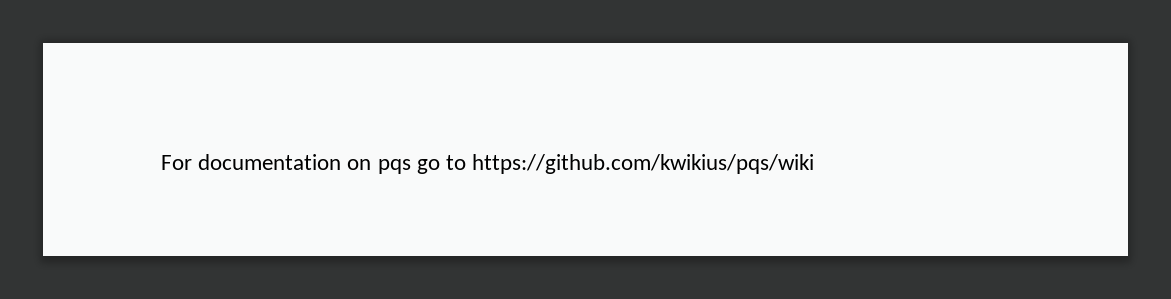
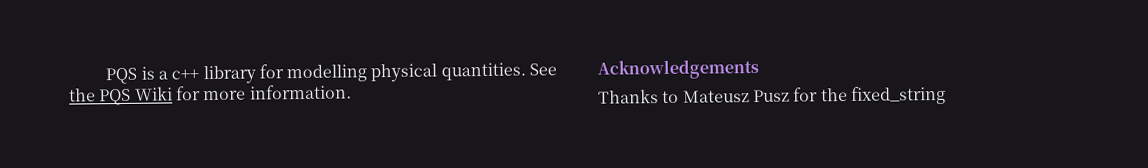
- For documentation on pqs go to https://github.com/kwikius/pqs/wiki
+ PQS is a c++ library for modelling physical quantities. See the PQS Wiki for more information.
+ Acknowledgements
+ Thanks to Mateusz Pusz for the fixed_string

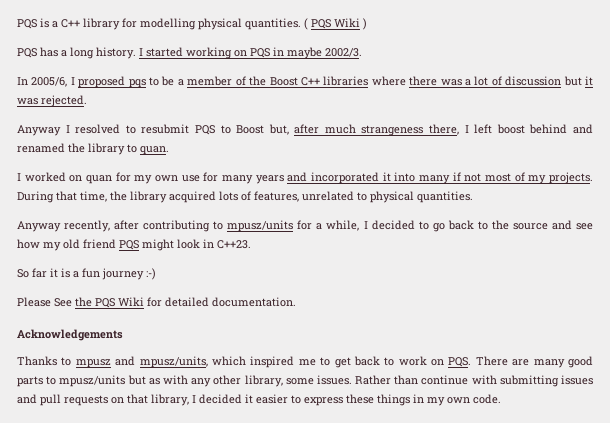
- PQS is a c++ library for modelling physical quantities.
+ PQS is a C++ library for modelling physical quantities.
- See the PQS Wiki for more information.
+ ( PQS Wiki )
+ PQS has a long history. I started working on PQS in maybe 2002/3.
+ In 2005/6, I proposed pqs to be a member of the Boost C++ libraries where there was a lot of discussion but it was rejected.
+ Anyway I resolved to resubmit PQS to Boost but, after much strangeness there, I left boost behind and renamed the library to quan.
+ I worked on quan for my own use for many years and incorporated it into many if not most of my projects. During that time, the library acquired lots of features, unrelated to physical quantities.
+ Anyway recently, after contributing to mpusz/units for a while, I decided to go back to the source and see how my old friend PQS might look in C++23.
+ So far it is a fun journey :-)
+ Please See the PQS Wiki for detailed documentation.
- Thanks to Mateusz Pusz for the fixed_string
+ Thanks to mpusz and mpusz/units, which inspired me to get back to work on PQS. There are many good parts to mpusz/units but as with any other library, some issues. Rather than continue with submitting issues and pull requests on that library, I decided it easier to express these things in my own code.

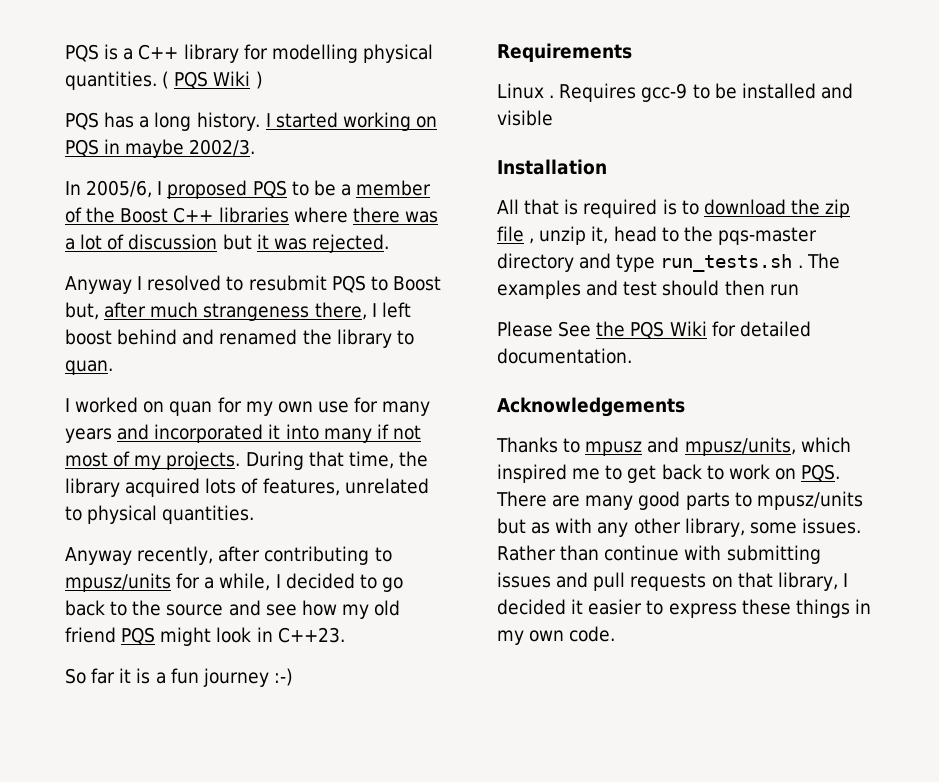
- In 2005/6, I proposed pqs to be a member of the Boost C++ libraries where there was a lot of discussion but it was rejected.
+ In 2005/6, I proposed PQS to be a member of the Boost C++ libraries where there was a lot of discussion but it was rejected.
+ Requirements
+ Linux . Requires gcc-9 to be installed and visible
+ Installation
+ All that is required is to download the zip file , unzip it, head to the pqs-master directory and type run_tests.sh . The examples and test should then run

